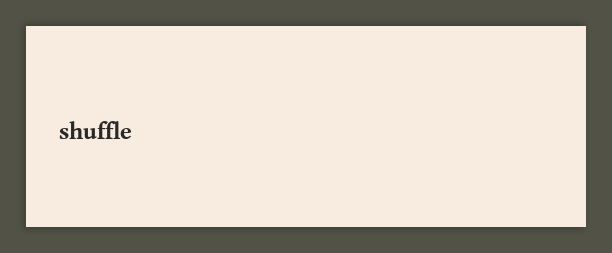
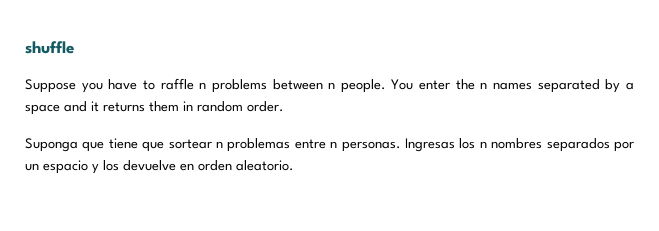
+ Suppose you have to raffle n problems between n people. You enter the n names separated by a space and it returns them in random order.
+ Suponga que tiene que sortear n problemas entre n personas. Ingresas los n nombres separados por un espacio y los devuelve en orden aleatorio.

